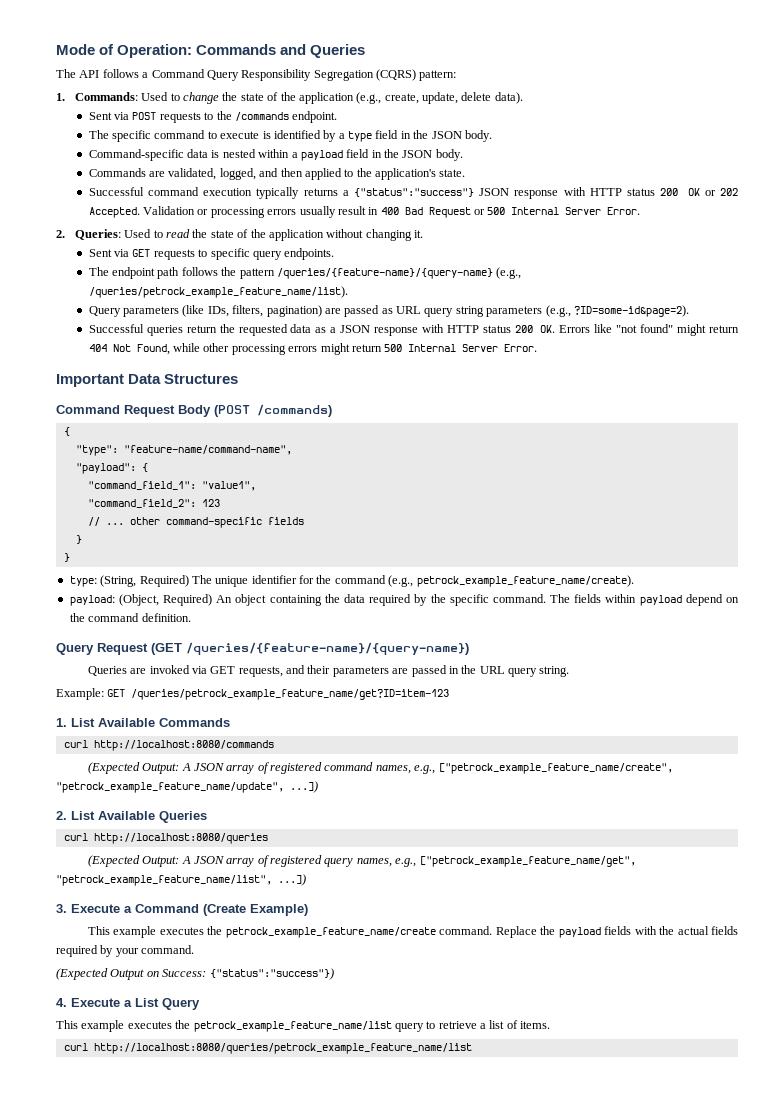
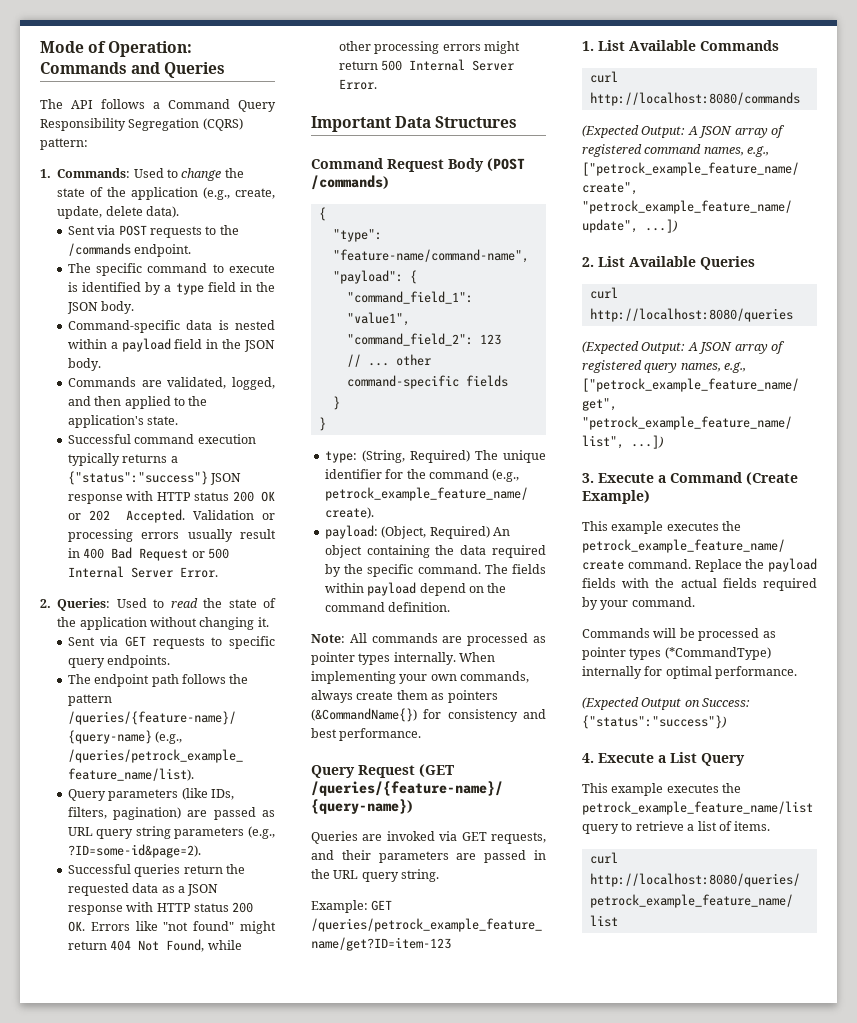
+ Note: All commands are processed as pointer types internally. When implementing your own commands, always create them as pointers (&CommandName{}) for consistency and best performance.
+ Commands will be processed as pointer types (*CommandType) internally for optimal performance.

